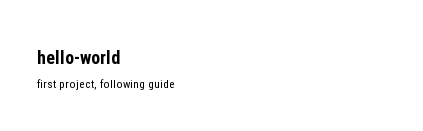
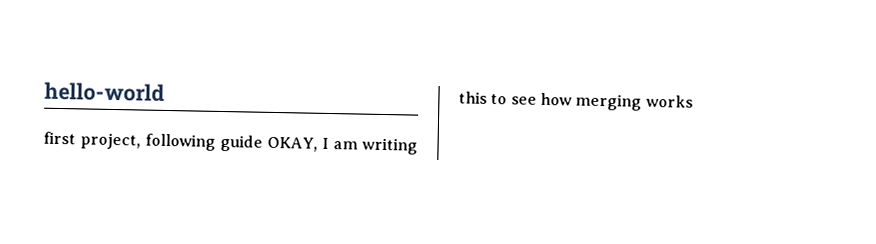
- first project, following guide
+ first project, following guide OKAY, I am writing this to see how merging works

